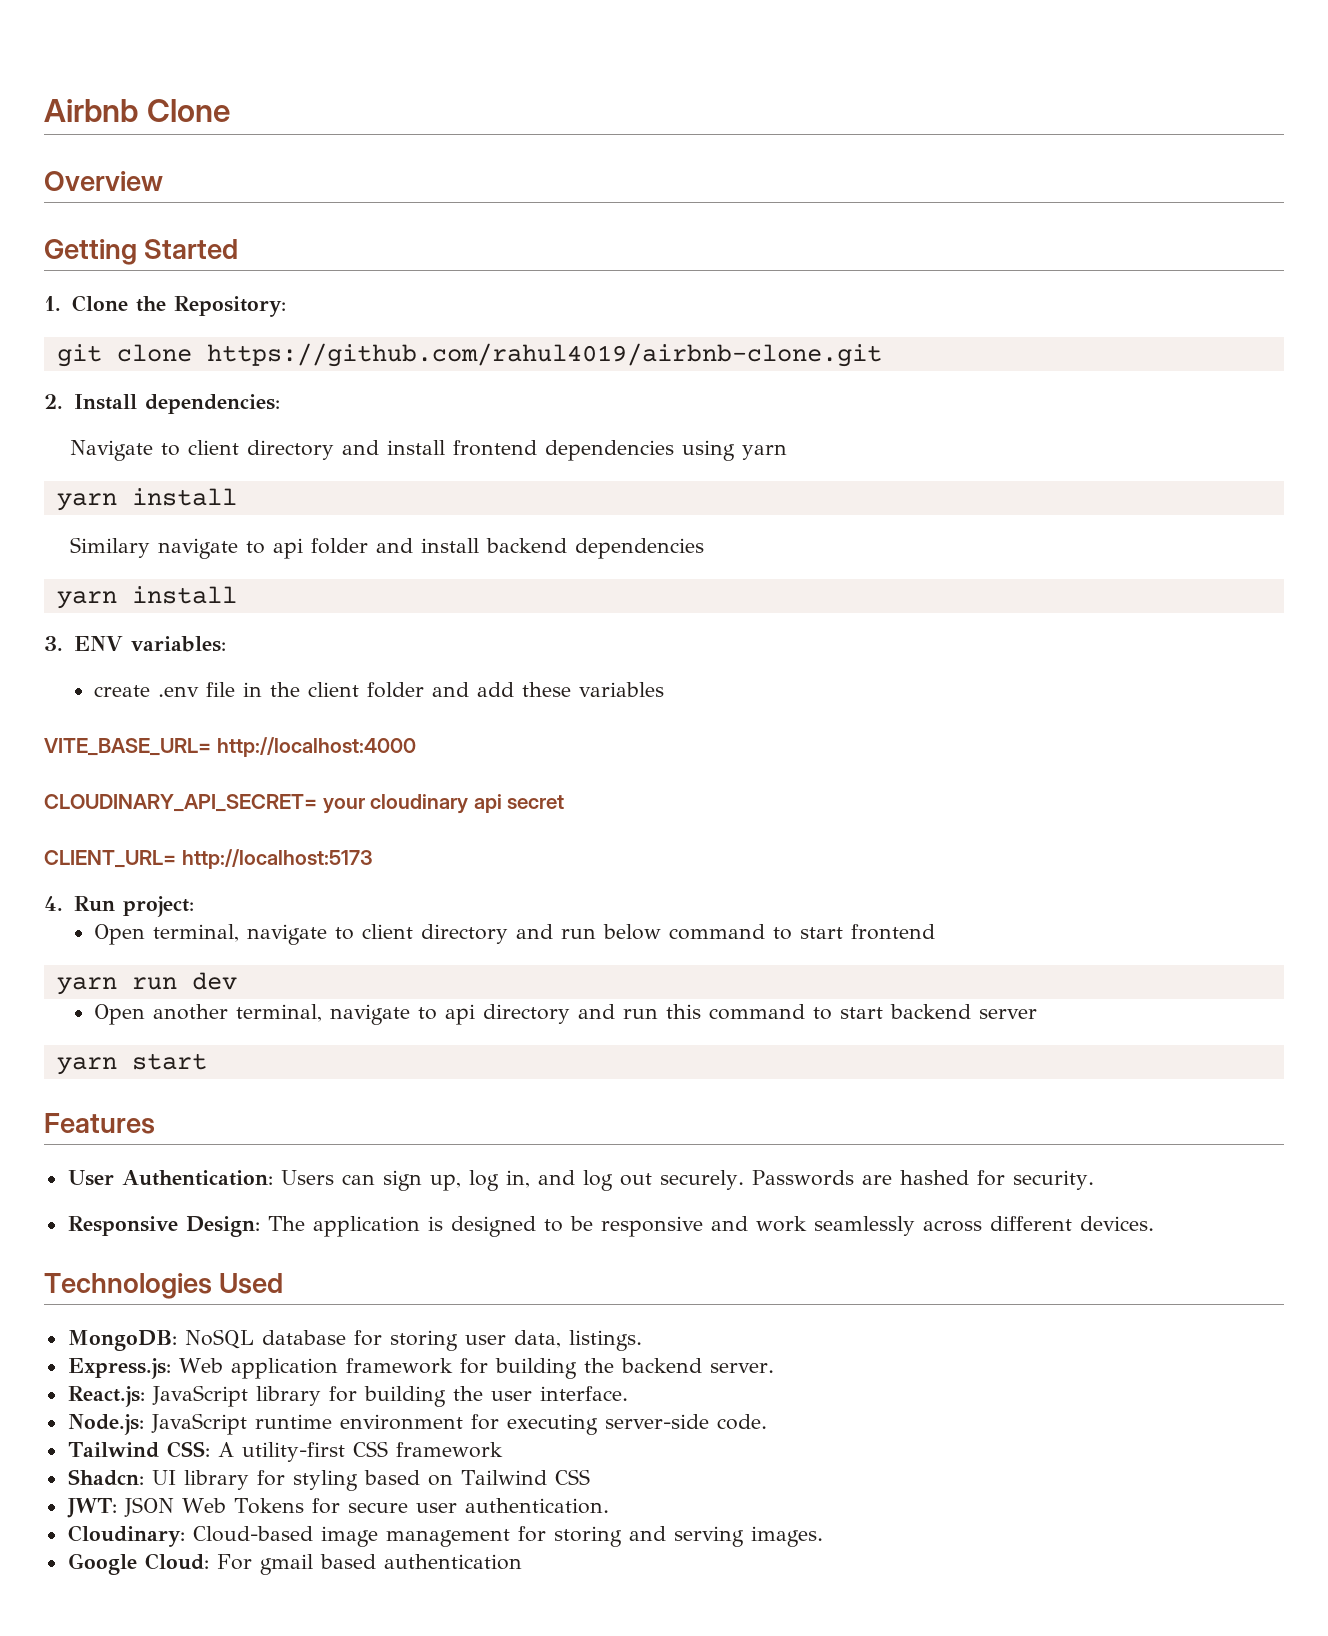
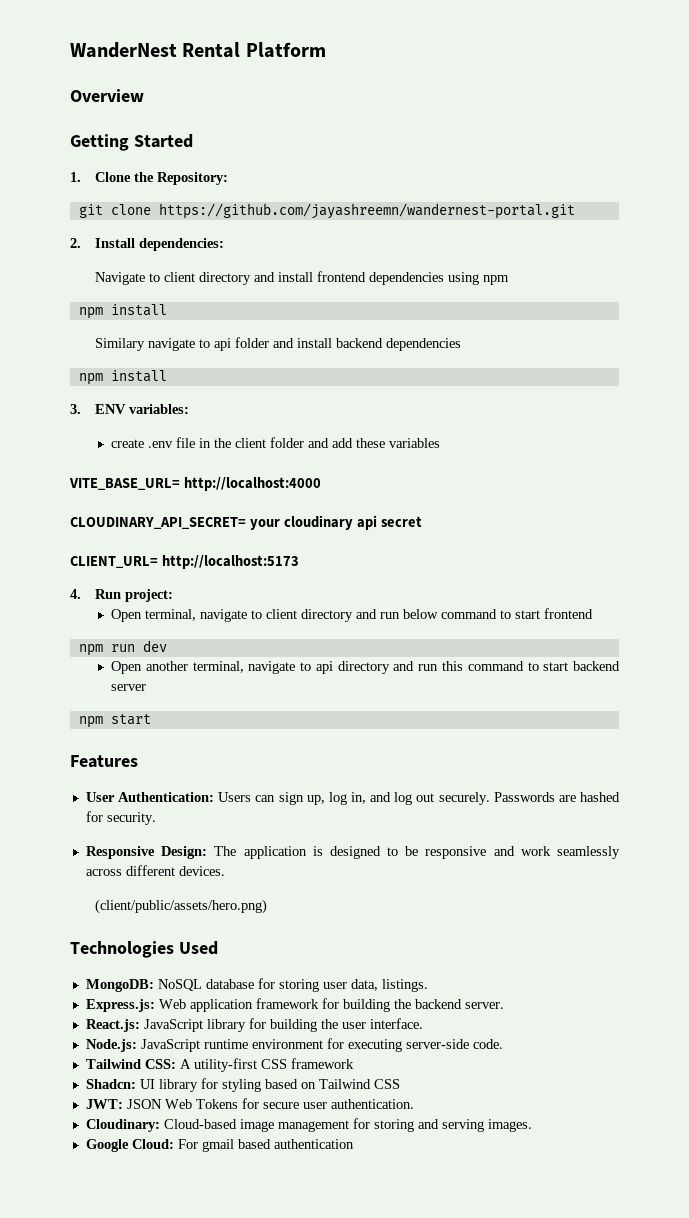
- Airbnb Clone
+ WanderNest Rental Platform
- git clone https://github.com/rahul4019/airbnb-clone.git
+ git clone https://github.com/jayashreemn/wandernest-portal.git
- Navigate to client directory and install frontend dependencies using yarn
- yarn install
+ Navigate to client directory and install frontend dependencies using npm
+ npm install
  Similary navigate to api folder and install backend dependencies
- yarn install
+ npm install
- yarn run dev
+ npm run dev
- yarn start
+ npm start
+ (client/public/assets/hero.png)

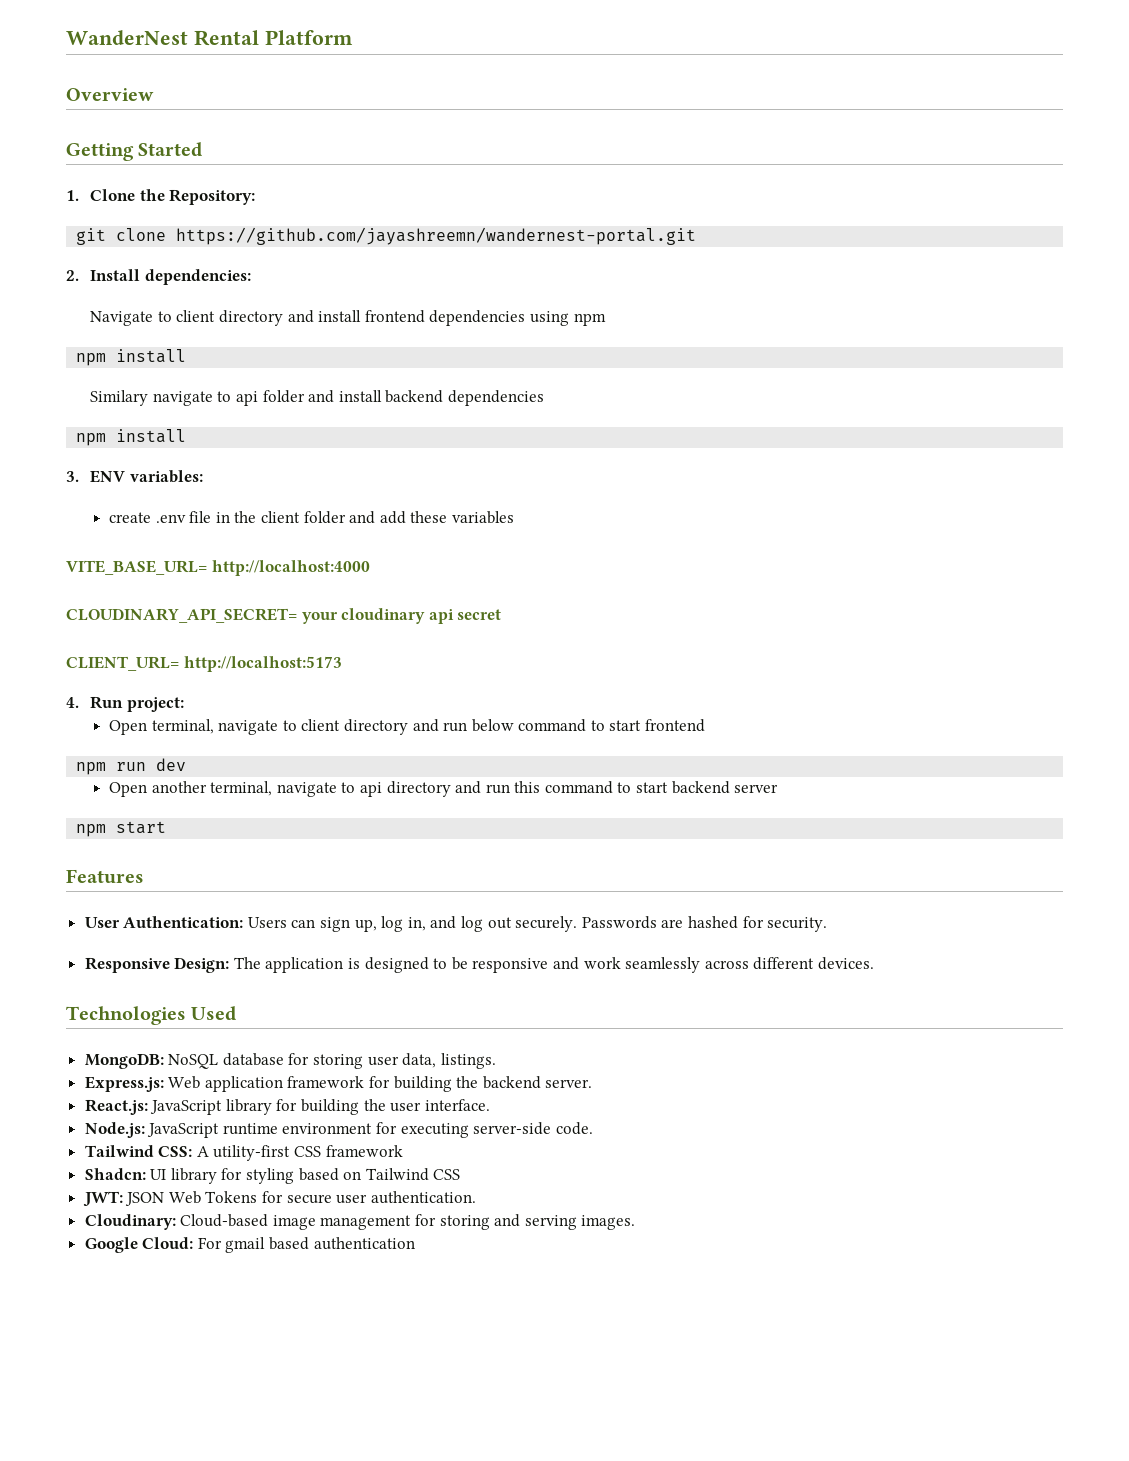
- (client/public/assets/hero.png)

